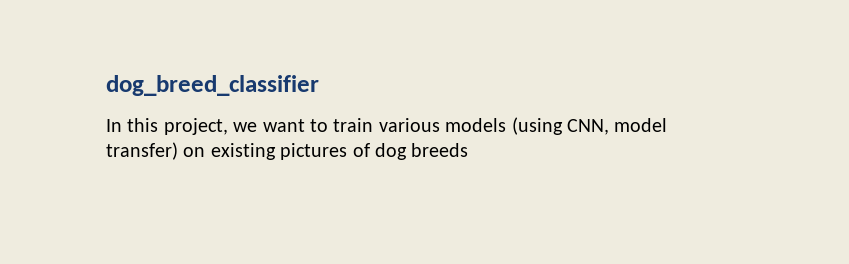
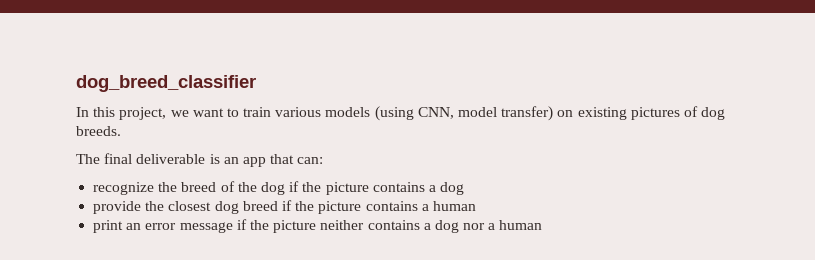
- In this project, we want to train various models (using CNN, model transfer) on existing pictures of dog breeds
+ In this project, we want to train various models (using CNN, model transfer) on existing pictures of dog breeds.
+ The final deliverable is an app that can:
+ recognize the breed of the dog if the picture contains a dog
+ provide the closest dog breed if the picture contains a human
+ print an error message if the picture neither contains a dog nor a human

